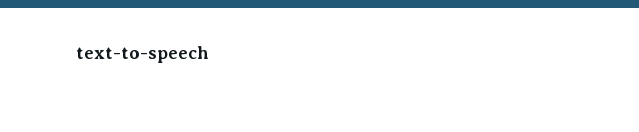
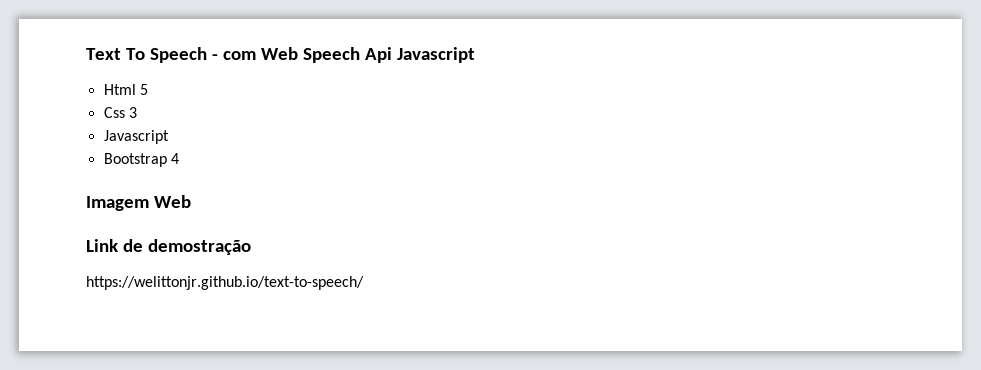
- text-to-speech
+ Text To Speech - com Web Speech Api Javascript
+ Html 5
+ Css 3
+ Javascript
+ Bootstrap 4
+ Imagem Web
+ Link de demostração
+ https://welittonjr.github.io/text-to-speech/

